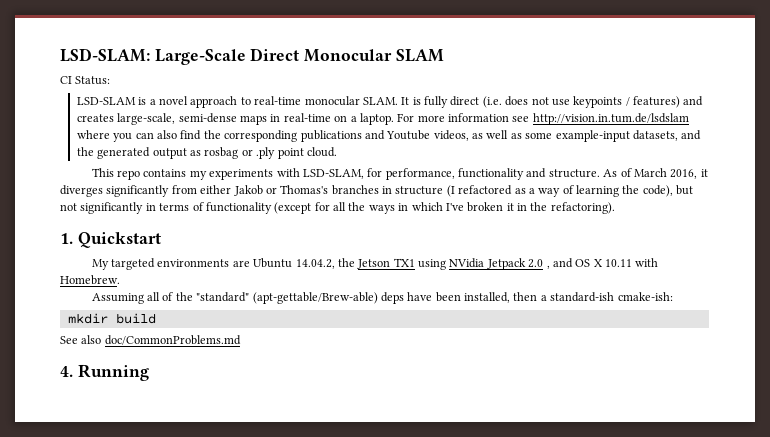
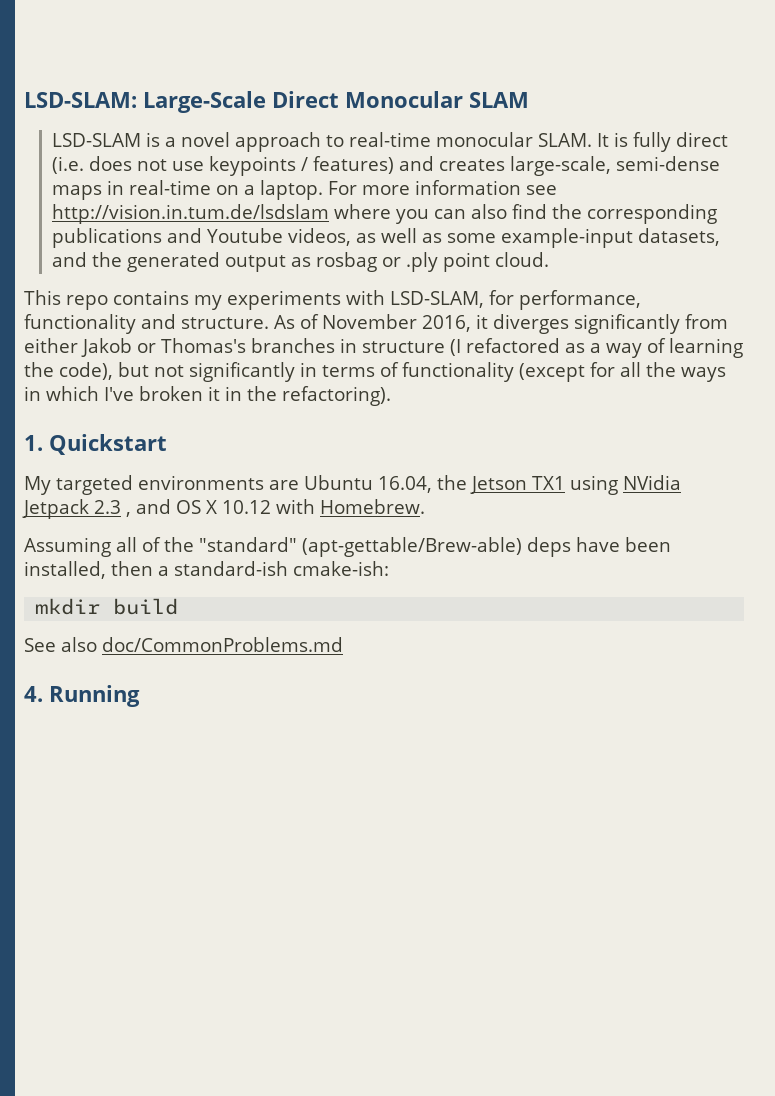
- CI Status:
- As of March 2016, it diverges significantly from either Jakob or Thomas's branches in structure (I refactored as a way of learning the code), but not significantly in terms of functionality (except for all the ways in which I've broken it in the refactoring).
+ As of November 2016, it diverges significantly from either Jakob or Thomas's branches in structure (I refactored as a way of learning the code), but not significantly in terms of functionality (except for all the ways in which I've broken it in the refactoring).
- My targeted environments are Ubuntu 14.04.2, the Jetson TX1 using NVidia Jetpack 2.0 , and OS X 10.11 with Homebrew.
+ My targeted environments are Ubuntu 16.04, the Jetson TX1 using NVidia Jetpack 2.3 , and OS X 10.12 with Homebrew.

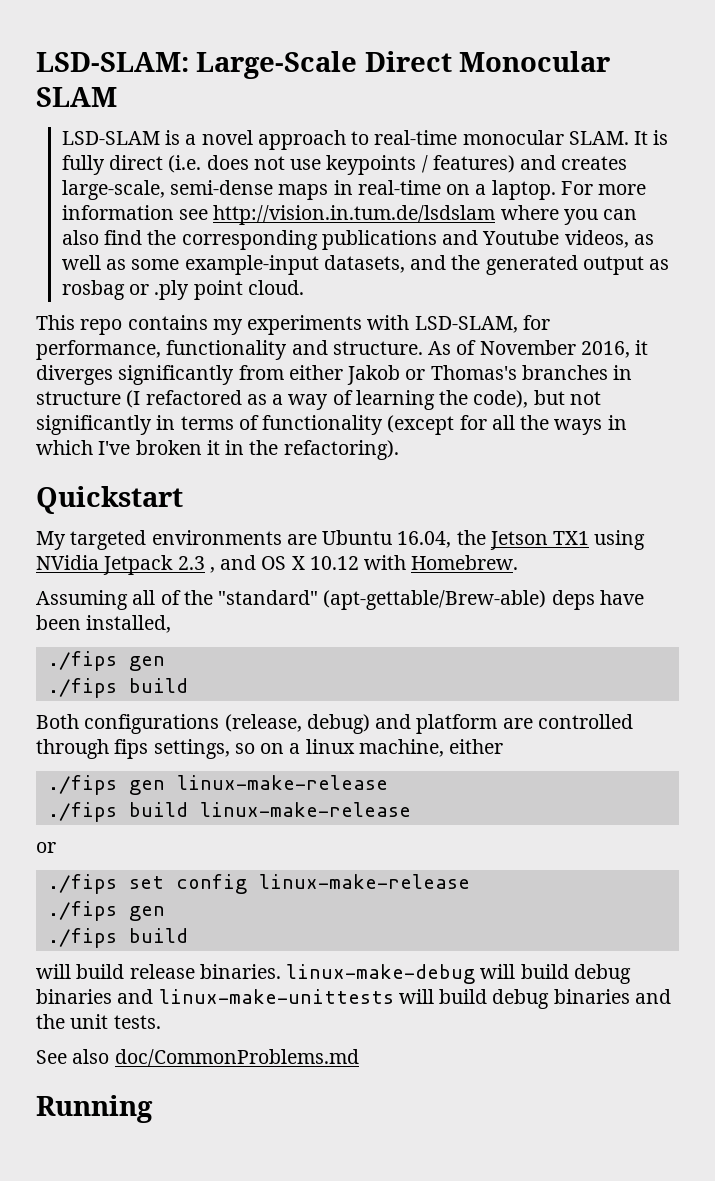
- 1. Quickstart
+ Quickstart
- Assuming all of the "standard" (apt-gettable/Brew-able) deps have been installed, then a standard-ish cmake-ish:
- mkdir build
+ Assuming all of the "standard" (apt-gettable/Brew-able) deps have been installed,
+ ./fips gen
+ ./fips build
+ Both configurations (release, debug) and platform are controlled through fips settings, so on a linux machine, either
+ ./fips gen linux-make-release
+ ./fips build linux-make-release
+ or
+ ./fips set config linux-make-release
+ ./fips gen
+ ./fips build
+ will build release binaries. linux-make-debug will build debug binaries and linux-make-unittests will build debug binaries and the unit tests.
- 4. Running
+ Running

